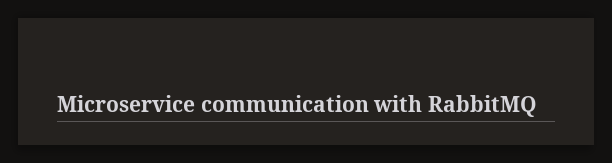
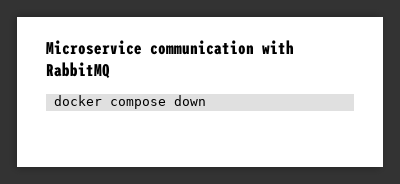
+ docker compose down

